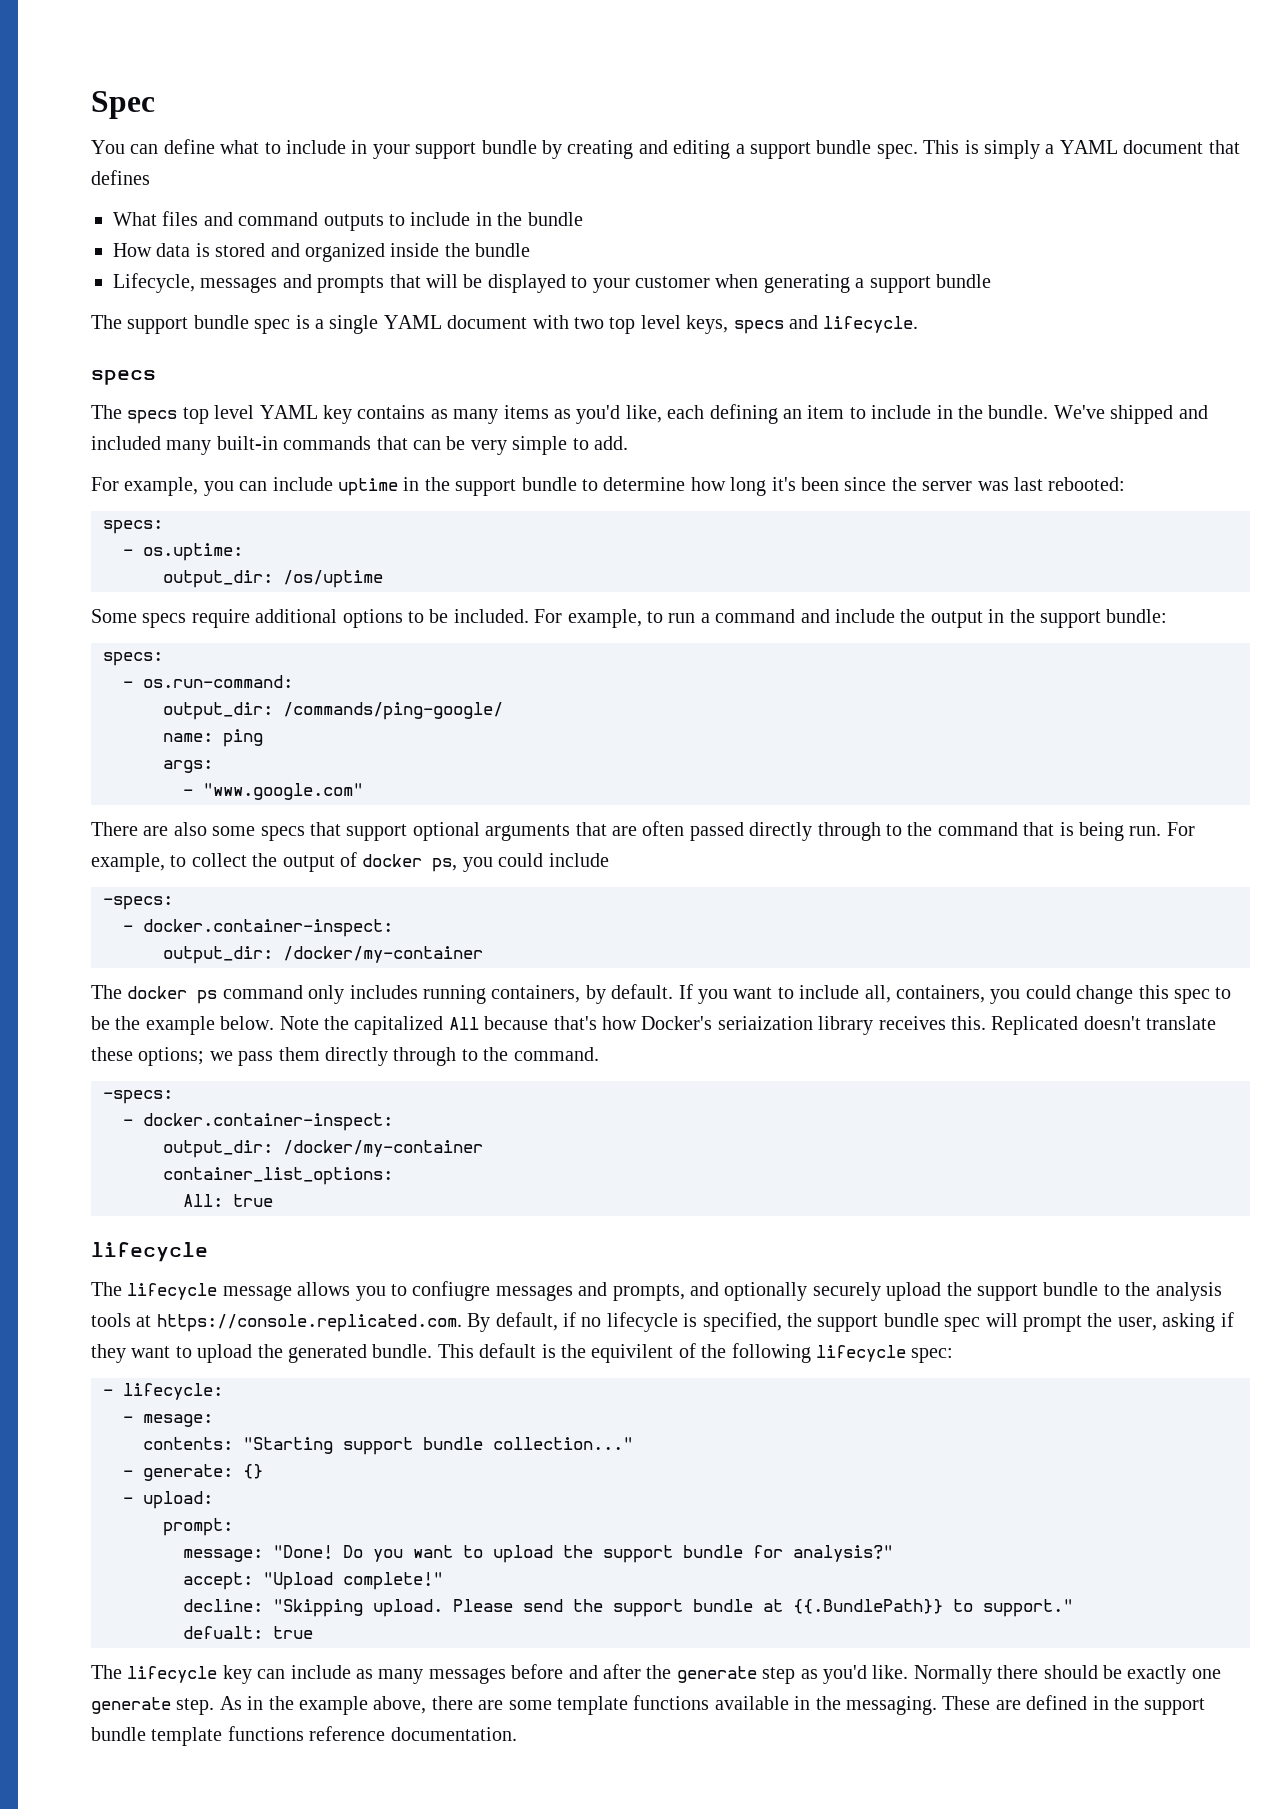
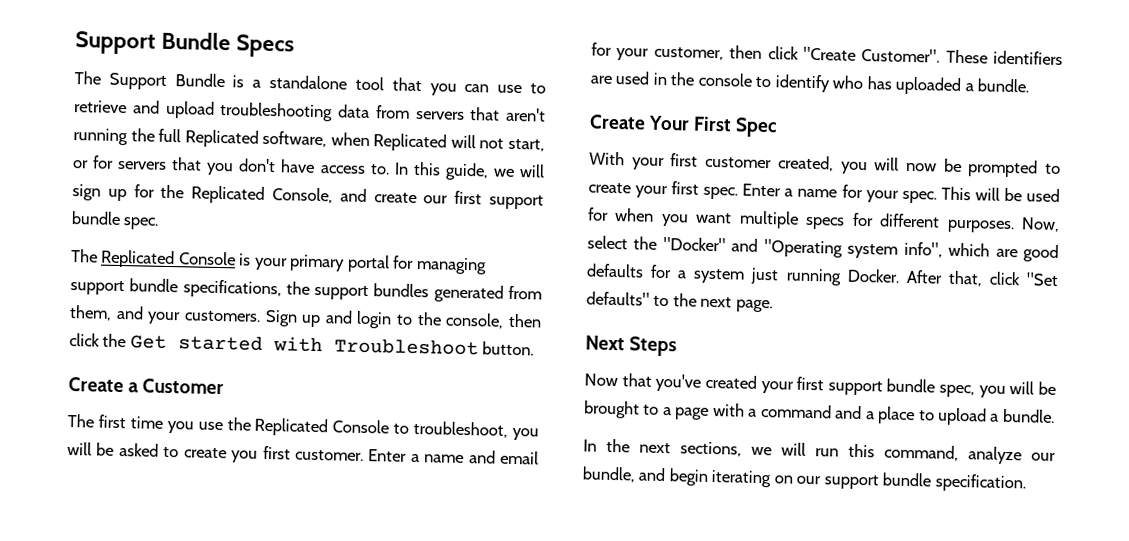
- Spec
- You can define what to include in your support bundle by creating and editing a support bundle spec. This is simply a YAML document that defines
- What files and command outputs to include in the bundle
- How data is stored and organized inside the bundle
- Lifecycle, messages and prompts that will be displayed to your customer when generating a support bundle
- The support bundle spec is a single YAML document with two top level keys, specs and lifecycle.
- specs
- The specs top level YAML key contains as many items as you'd like, each defining an item to include in the bundle. We've shipped and included many built-in commands that can be very simple to add.
- For example, you can include uptime in the support bundle to determine how long it's been since the server was last rebooted:
- specs:
- - os.uptime:
- output_dir: /os/uptime
- Some specs require additional options to be included. For example, to run a command and include the output in the support bundle:
- specs:
- - os.run-command:
- output_dir: /commands/ping-google/
- name: ping
- args:
- - "www.google.com"
- There are also some specs that support optional arguments that are often passed directly through to the command that is being run. For example, to collect the output of docker ps, you could include
- -specs:
- - docker.container-inspect:
- output_dir: /docker/my-container
- The docker ps command only includes running containers, by default. If you want to include all, containers, you could change this spec to be the example below. Note the capitalized All because that's how Docker's seriaization library receives this. Replicated doesn't translate these options; we pass them directly through to the command.
- -specs:
- - docker.container-inspect:
- output_dir: /docker/my-container
- container_list_options:
- All: true
- lifecycle
- The lifecycle message allows you to confiugre messages and prompts, and optionally securely upload the support bundle to the analysis tools at https://console.replicated.com. By default, if no lifecycle is specified, the support bundle spec will prompt the user, asking if they want to upload the generated bundle. This default is the equivilent of the following lifecycle spec:
- - lifecycle:
- - mesage:
- contents: "Starting support bundle collection..."
- - generate: {}
- - upload:
- prompt:
- message: "Done! Do you want to upload the support bundle for analysis?"
- accept: "Upload complete!"
- decline: "Skipping upload. Please send the support bundle at {{.BundlePath}} to support."
- defualt: true
- The lifecycle key can include as many messages before and after the generate step as you'd like. Normally there should be exactly one generate step. As in the example above, there are some template functions available in the messaging. These are defined in the support bundle template functions reference documentation.
+ Support Bundle Specs
+ The Support Bundle is a standalone tool that you can use to retrieve and upload troubleshooting data from servers that aren't running the full Replicated software, when Replicated will not start, or for servers that you don't have access to. In this guide, we will sign up for the Replicated Console, and create our first support bundle spec.
+ The Replicated Console is your primary portal for managing support bundle specifications, the support bundles generated from them, and your customers. Sign up and login to the console, then click the Get started with Troubleshoot button.
+ Create a Customer
+ The first time you use the Replicated Console to troubleshoot, you will be asked to create you first customer. Enter a name and email for your customer, then click "Create Customer". These identifiers are used in the console to identify who has uploaded a bundle.
+ Create Your First Spec
+ With your first customer created, you will now be prompted to create your first spec. Enter a name for your spec. This will be used for when you want multiple specs for different purposes. Now, select the "Docker" and "Operating system info", which are good defaults for a system just running Docker. After that, click "Set defaults" to the next page.
+ Next Steps
+ Now that you've created your first support bundle spec, you will be brought to a page with a command and a place to upload a bundle.
+ In the next sections, we will run this command, analyze our bundle, and begin iterating on our support bundle specification.

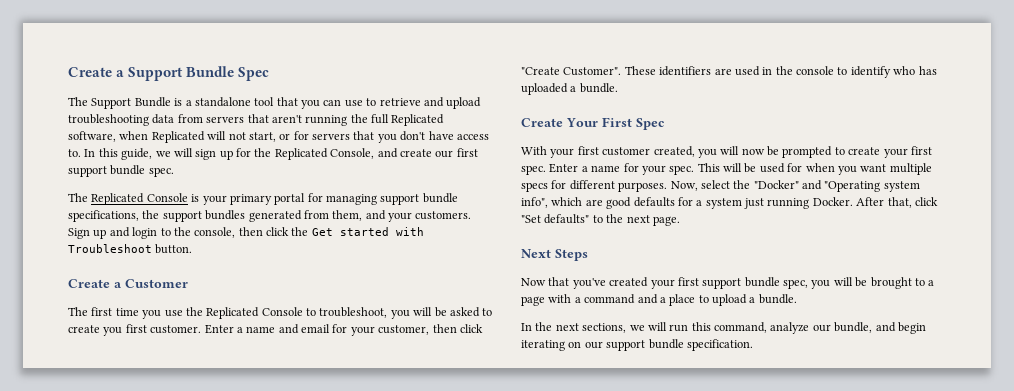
- Support Bundle Specs
+ Create a Support Bundle Spec

